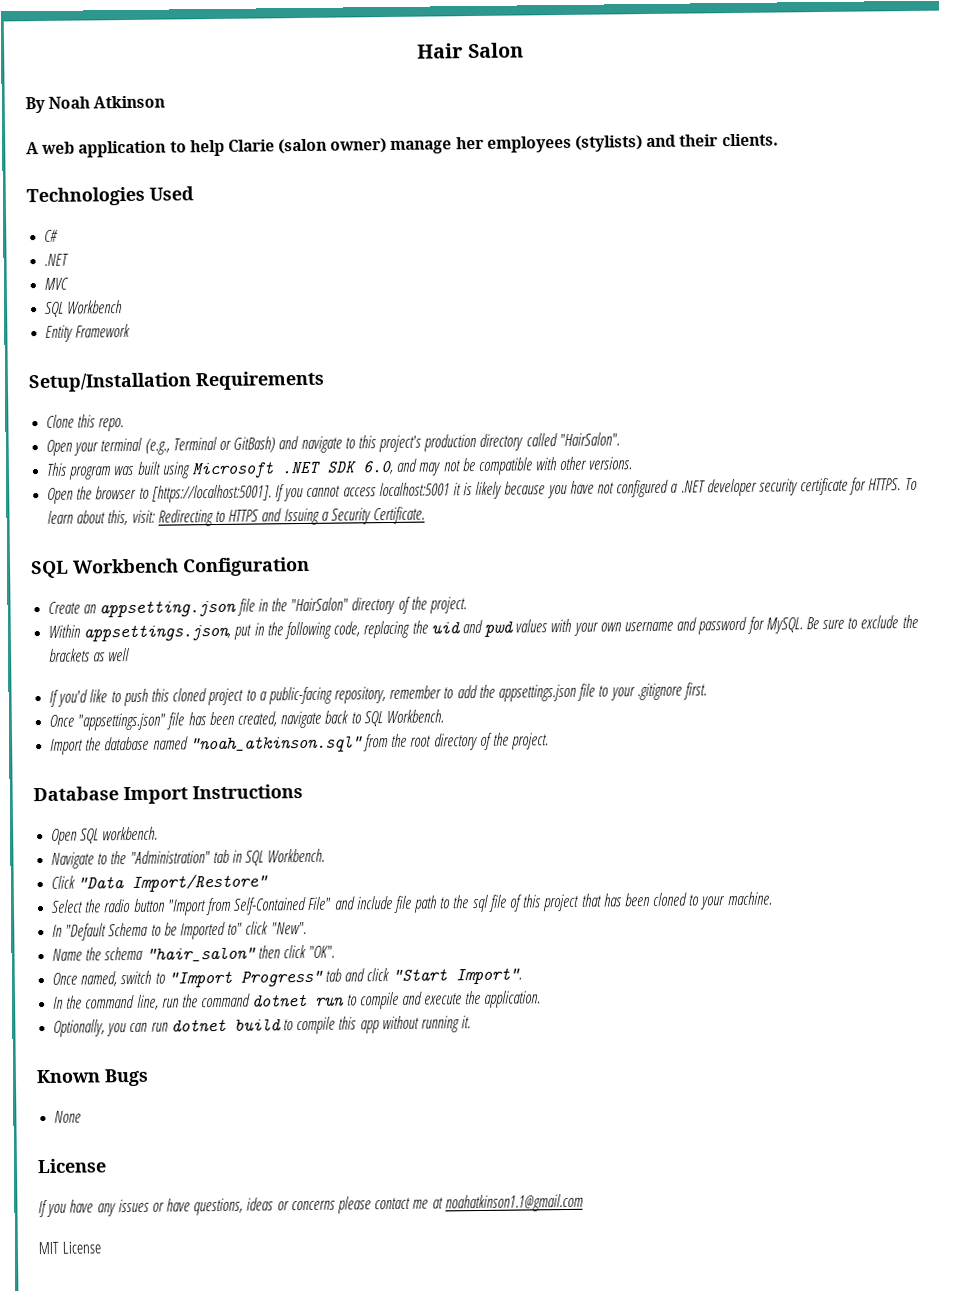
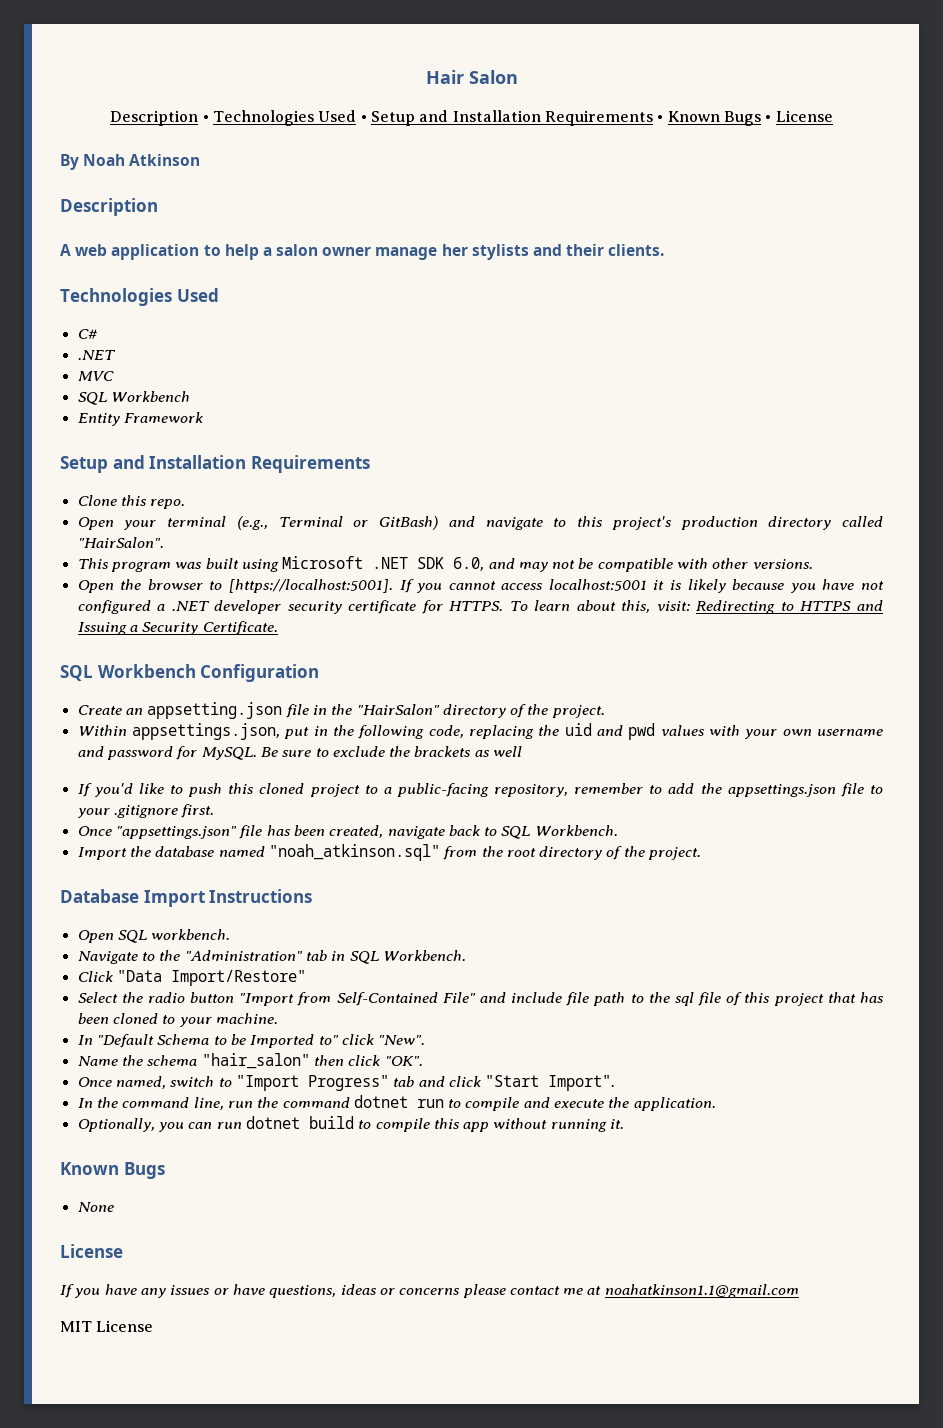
+ Description • Technologies Used • Setup and Installation Requirements • Known Bugs • License
  By Noah Atkinson
+ Description
- A web application to help Clarie (salon owner) manage her employees (stylists) and their clients.
+ A web application to help a salon owner manage her stylists and their clients.
  Entity Framework
- Setup/Installation Requirements
+ Setup and Installation Requirements

